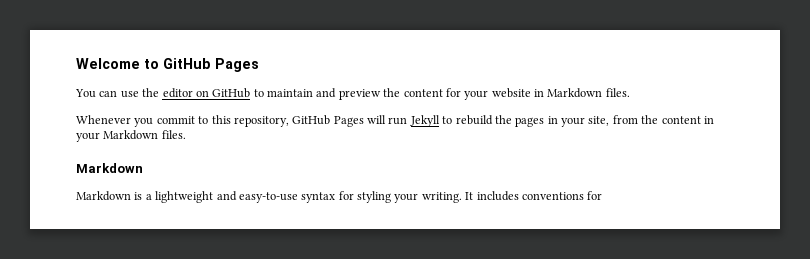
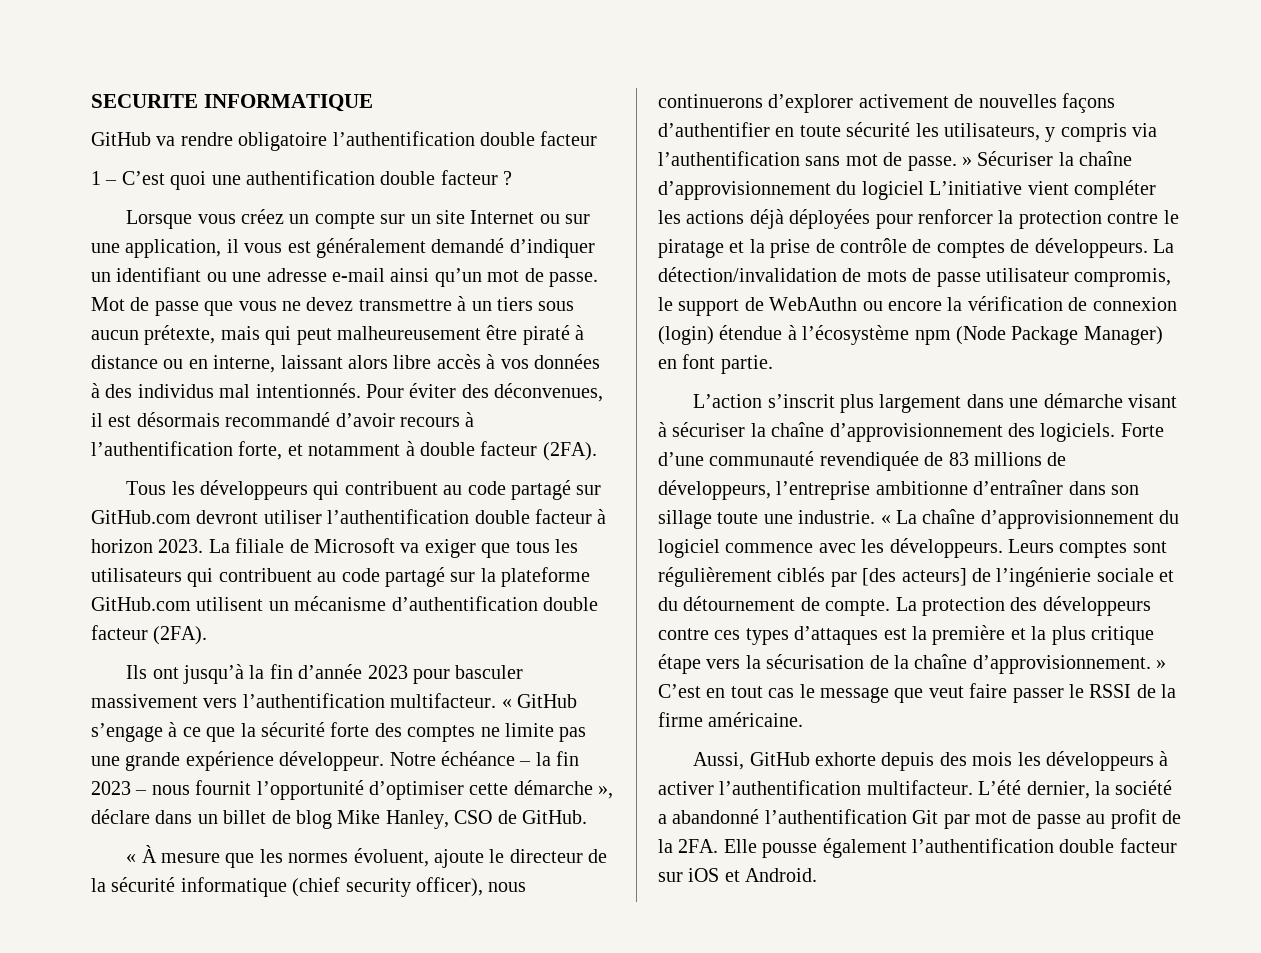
- Welcome to GitHub Pages
- You can use the editor on GitHub to maintain and preview the content for your website in Markdown files.
- Whenever you commit to this repository, GitHub Pages will run Jekyll to rebuild the pages in your site, from the content in your Markdown files.
- Markdown
- Markdown is a lightweight and easy-to-use syntax for styling your writing. It includes conventions for
+ SECURITE INFORMATIQUE
+ GitHub va rendre obligatoire l’authentification double facteur
+ 1 – C’est quoi une authentification double facteur ?
+ Lorsque vous créez un compte sur un site Internet ou sur une application, il vous est généralement demandé d’indiquer un identifiant ou une adresse e-mail ainsi qu’un mot de passe. Mot de passe que vous ne devez transmettre à un tiers sous aucun prétexte, mais qui peut malheureusement être piraté à distance ou en interne, laissant alors libre accès à vos données à des individus mal intentionnés. Pour éviter des déconvenues, il est désormais recommandé d’avoir recours à l’authentification forte, et notamment à double facteur (2FA).
+ Tous les développeurs qui contribuent au code partagé sur GitHub.com devront utiliser l’authentification double facteur à horizon 2023. La filiale de Microsoft va exiger que tous les utilisateurs qui contribuent au code partagé sur la plateforme GitHub.com utilisent un mécanisme d’authentification double facteur (2FA).
+ Ils ont jusqu’à la fin d’année 2023 pour basculer massivement vers l’authentification multifacteur. « GitHub s’engage à ce que la sécurité forte des comptes ne limite pas une grande expérience développeur. Notre échéance – la fin 2023 – nous fournit l’opportunité d’optimiser cette démarche », déclare dans un billet de blog Mike Hanley, CSO de GitHub.
+ « À mesure que les normes évoluent, ajoute le directeur de la sécurité informatique (chief security officer), nous continuerons d’explorer activement de nouvelles façons d’authentifier en toute sécurité les utilisateurs, y compris via l’authentification sans mot de passe. » Sécuriser la chaîne d’approvisionnement du logiciel L’initiative vient compléter les actions déjà déployées pour renforcer la protection contre le piratage et la prise de contrôle de comptes de développeurs. La détection/invalidation de mots de passe utilisateur compromis, le support de WebAuthn ou encore la vérification de connexion (login) étendue à l’écosystème npm (Node Package Manager) en font partie.
+ L’action s’inscrit plus largement dans une démarche visant à sécuriser la chaîne d’approvisionnement des logiciels. Forte d’une communauté revendiquée de 83 millions de développeurs, l’entreprise ambitionne d’entraîner dans son sillage toute une industrie. « La chaîne d’approvisionnement du logiciel commence avec les développeurs. Leurs comptes sont régulièrement ciblés par [des acteurs] de l’ingénierie sociale et du détournement de compte. La protection des développeurs contre ces types d’attaques est la première et la plus critique étape vers la sécurisation de la chaîne d’approvisionnement. » C’est en tout cas le message que veut faire passer le RSSI de la firme américaine.
+ Aussi, GitHub exhorte depuis des mois les développeurs à activer l’authentification multifacteur. L’été dernier, la société a abandonné l’authentification Git par mot de passe au profit de la 2FA. Elle pousse également l’authentification double facteur sur iOS et Android.

